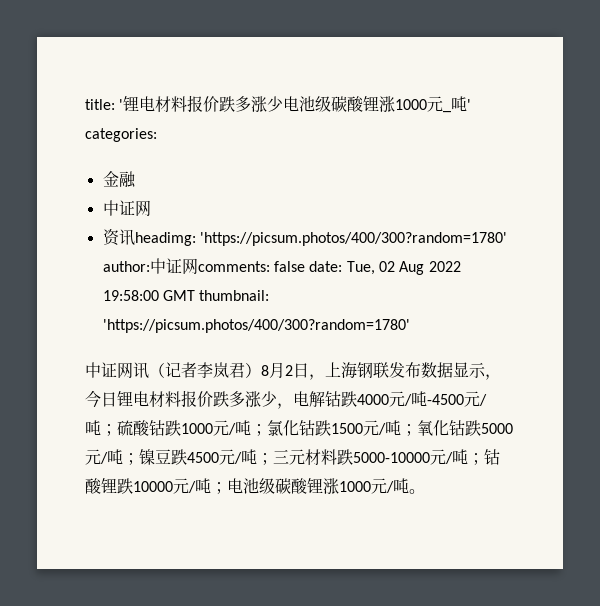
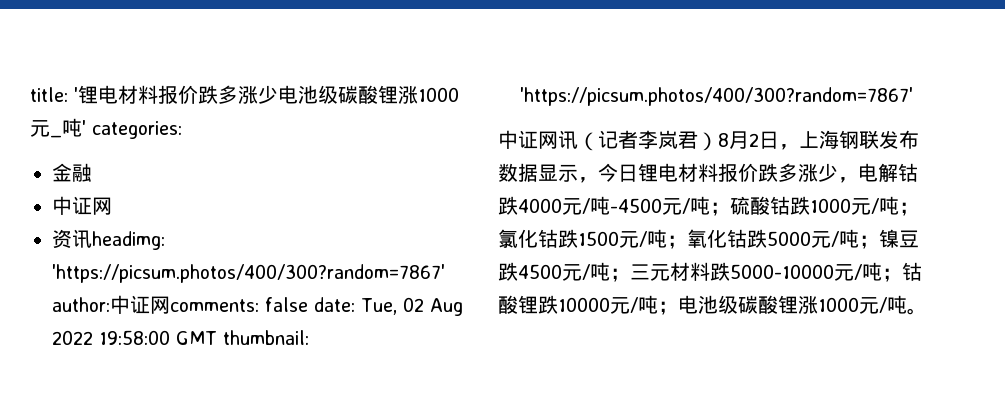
- 资讯headimg: 'https://picsum.photos/400/300?random=1780' author:中证网comments: false date: Tue, 02 Aug 2022 19:58:00 GMT thumbnail: 'https://picsum.photos/400/300?random=1780'
+ 资讯headimg: 'https://picsum.photos/400/300?random=7867' author:中证网comments: false date: Tue, 02 Aug 2022 19:58:00 GMT thumbnail: 'https://picsum.photos/400/300?random=7867'

